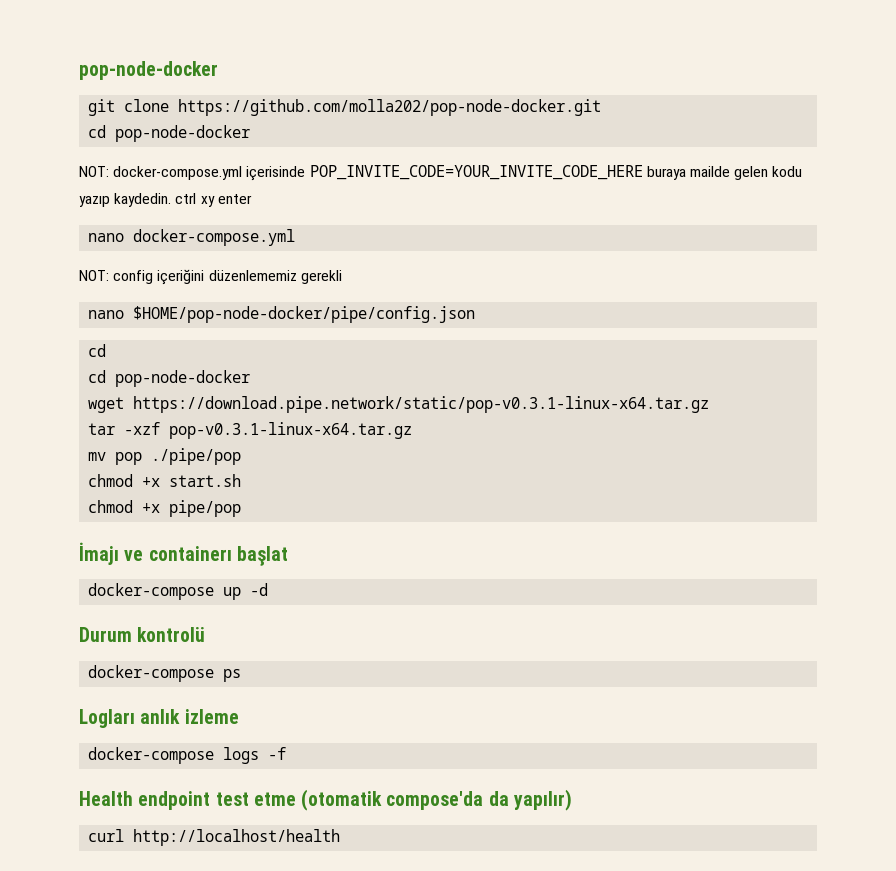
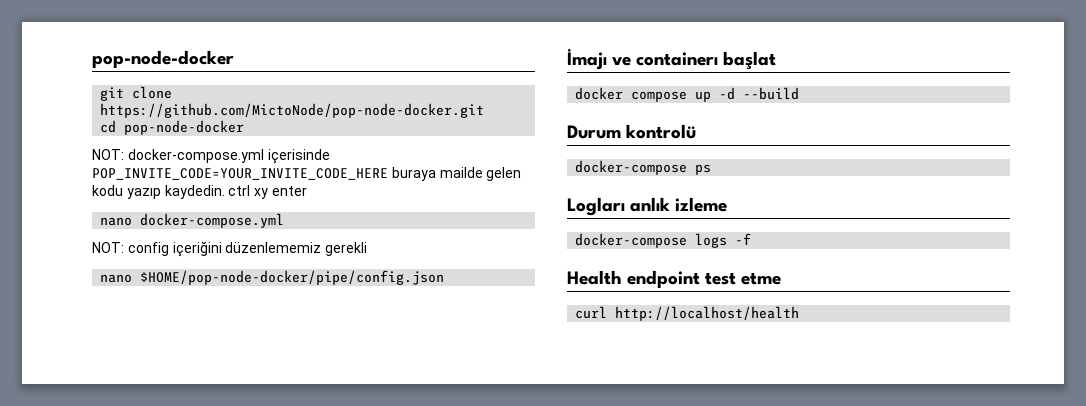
- git clone https://github.com/molla202/pop-node-docker.git
+ git clone https://github.com/MictoNode/pop-node-docker.git
  nano $HOME/pop-node-docker/pipe/config.json
- cd
- cd pop-node-docker
- wget https://download.pipe.network/static/pop-v0.3.1-linux-x64.tar.gz
- tar -xzf pop-v0.3.1-linux-x64.tar.gz
- mv pop ./pipe/pop
- chmod +x start.sh
- chmod +x pipe/pop
- docker-compose up -d
+ docker compose up -d --build
- Health endpoint test etme (otomatik compose'da da yapılır)
+ Health endpoint test etme

